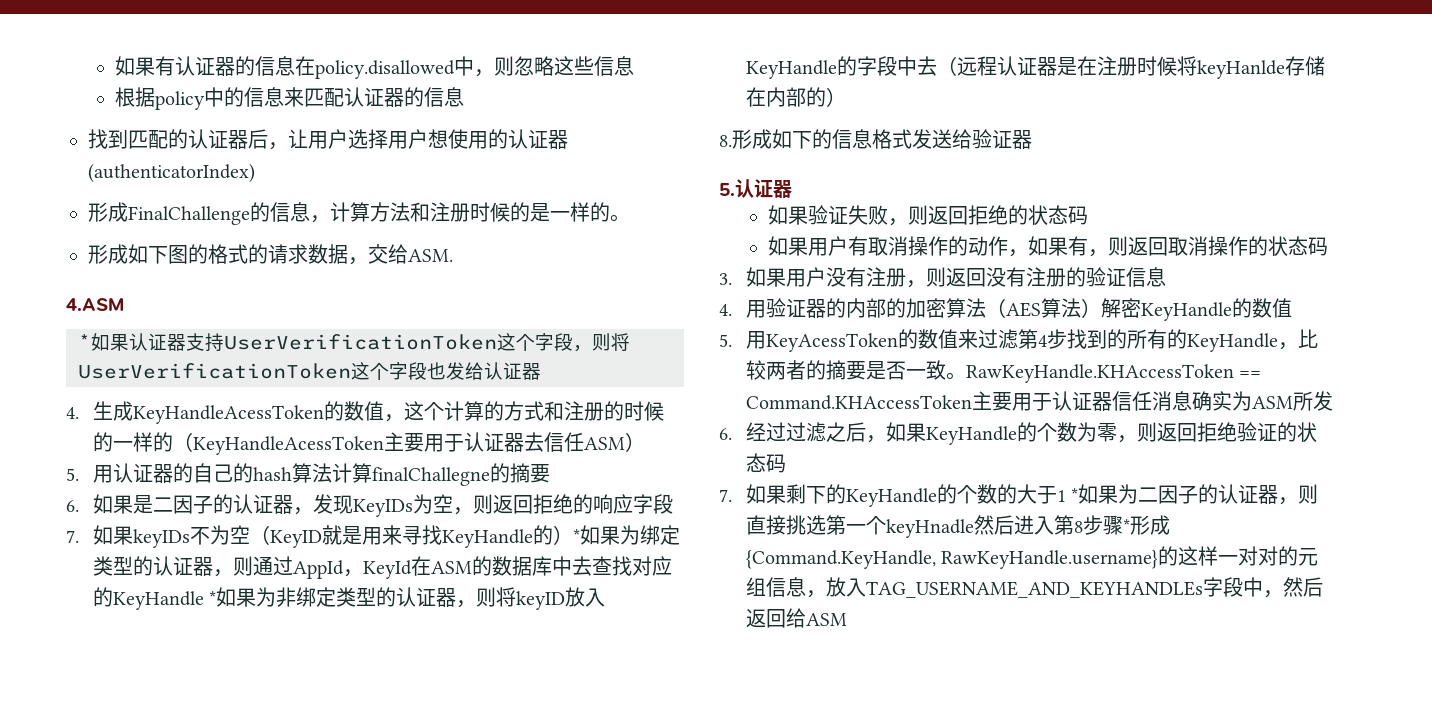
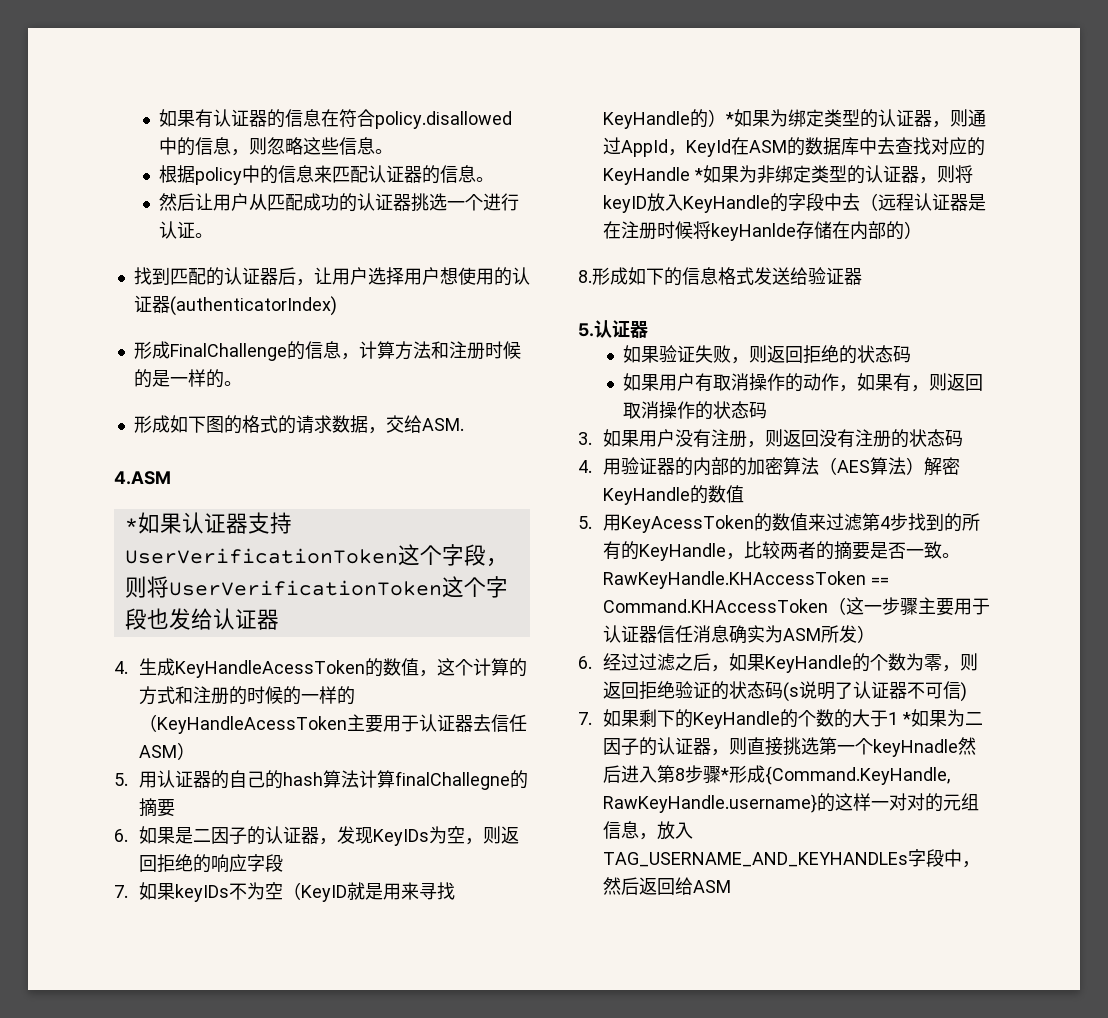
- 如果有认证器的信息在policy.disallowed中，则忽略这些信息
+ 如果有认证器的信息在符合policy.disallowed中的信息，则忽略这些信息。
- 根据policy中的信息来匹配认证器的信息
+ 根据policy中的信息来匹配认证器的信息。
+ 然后让用户从匹配成功的认证器挑选一个进行认证。
- 3.如果用户没有注册，则返回没有注册的验证信息
+ 3.如果用户没有注册，则返回没有注册的状态码
- RawKeyHandle.KHAccessToken == Command.KHAccessToken主要用于认证器信任消息确实为ASM所发
+ RawKeyHandle.KHAccessToken == Command.KHAccessToken（这一步骤主要用于认证器信任消息确实为ASM所发）
- 6.经过过滤之后，如果KeyHandle的个数为零，则返回拒绝验证的状态码
+ 6.经过过滤之后，如果KeyHandle的个数为零，则返回拒绝验证的状态码(s说明了认证器不可信)

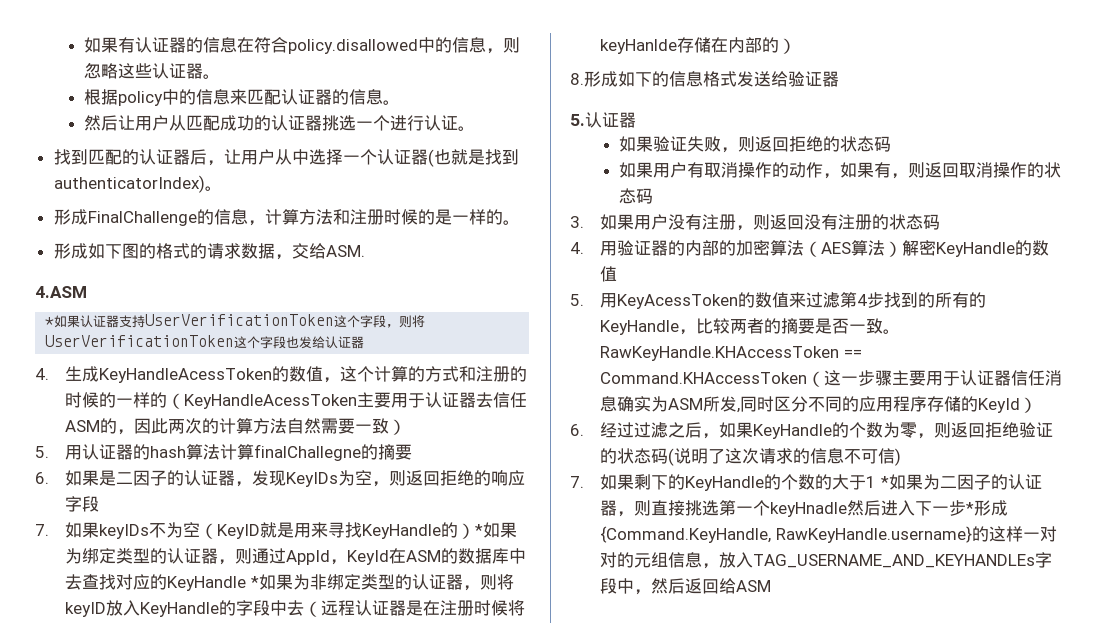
- 如果有认证器的信息在符合policy.disallowed中的信息，则忽略这些信息。
+ 如果有认证器的信息在符合policy.disallowed中的信息，则忽略这些认证器。
- 找到匹配的认证器后，让用户选择用户想使用的认证器(authenticatorIndex)
+ 找到匹配的认证器后，让用户从中选择一个认证器(也就是找到authenticatorIndex)。
- 4.生成KeyHandleAcessToken的数值，这个计算的方式和注册的时候的一样的（KeyHandleAcessToken主要用于认证器去信任ASM）
+ 4.生成KeyHandleAcessToken的数值，这个计算的方式和注册的时候的一样的（KeyHandleAcessToken主要用于认证器去信任ASM的，因此两次的计算方法自然需要一致）
- 5.用认证器的自己的hash算法计算finalChallegne的摘要
+ 5.用认证器的hash算法计算finalChallegne的摘要
- RawKeyHandle.KHAccessToken == Command.KHAccessToken（这一步骤主要用于认证器信任消息确实为ASM所发）
+ RawKeyHandle.KHAccessToken == Command.KHAccessToken（这一步骤主要用于认证器信任消息确实为ASM所发,同时区分不同的应用程序存储的KeyId）
- 6.经过过滤之后，如果KeyHandle的个数为零，则返回拒绝验证的状态码(s说明了认证器不可信)
+ 6.经过过滤之后，如果KeyHandle的个数为零，则返回拒绝验证的状态码(说明了这次请求的信息不可信)
- 7.如果剩下的KeyHandle的个数的大于1 *如果为二因子的认证器，则直接挑选第一个keyHnadle然后进入第8步骤*形成{Command.KeyHandle, RawKeyHandle.username}的这样一对对的元组信息，放入TAG_USERNAME_AND_KEYHANDLEs字段中，然后返回给ASM
+ 7.如果剩下的KeyHandle的个数的大于1 *如果为二因子的认证器，则直接挑选第一个keyHnadle然后进入下一步*形成{Command.KeyHandle, RawKeyHandle.username}的这样一对对的元组信息，放入TAG_USERNAME_AND_KEYHANDLEs字段中，然后返回给ASM

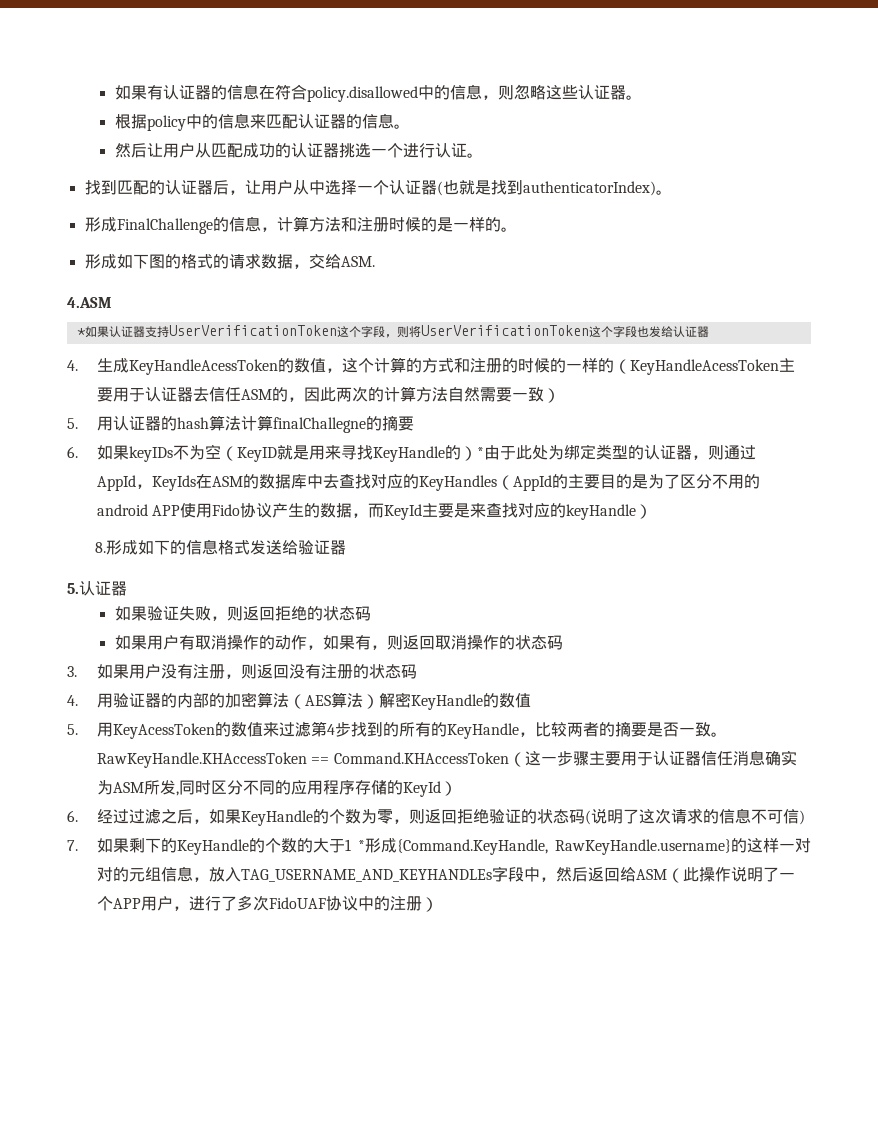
- 6.如果是二因子的认证器，发现KeyIDs为空，则返回拒绝的响应字段
- 7.如果keyIDs不为空（KeyID就是用来寻找KeyHandle的）*如果为绑定类型的认证器，则通过AppId，KeyId在ASM的数据库中去查找对应的KeyHandle *如果为非绑定类型的认证器，则将keyID放入KeyHandle的字段中去（远程认证器是在注册时候将keyHanlde存储在内部的）
+ 6.如果keyIDs不为空（KeyID就是用来寻找KeyHandle的）*由于此处为绑定类型的认证器，则通过AppId，KeyIds在ASM的数据库中去查找对应的KeyHandles（AppId的主要目的是为了区分不用的android APP使用Fido协议产生的数据，而KeyId主要是来查找对应的keyHandle）
- 7.如果剩下的KeyHandle的个数的大于1 *如果为二因子的认证器，则直接挑选第一个keyHnadle然后进入下一步*形成{Command.KeyHandle, RawKeyHandle.username}的这样一对对的元组信息，放入TAG_USERNAME_AND_KEYHANDLEs字段中，然后返回给ASM
+ 7.如果剩下的KeyHandle的个数的大于1 *形成{Command.KeyHandle, RawKeyHandle.username}的这样一对对的元组信息，放入TAG_USERNAME_AND_KEYHANDLEs字段中，然后返回给ASM（此操作说明了一个APP用户，进行了多次FidoUAF协议中的注册）

